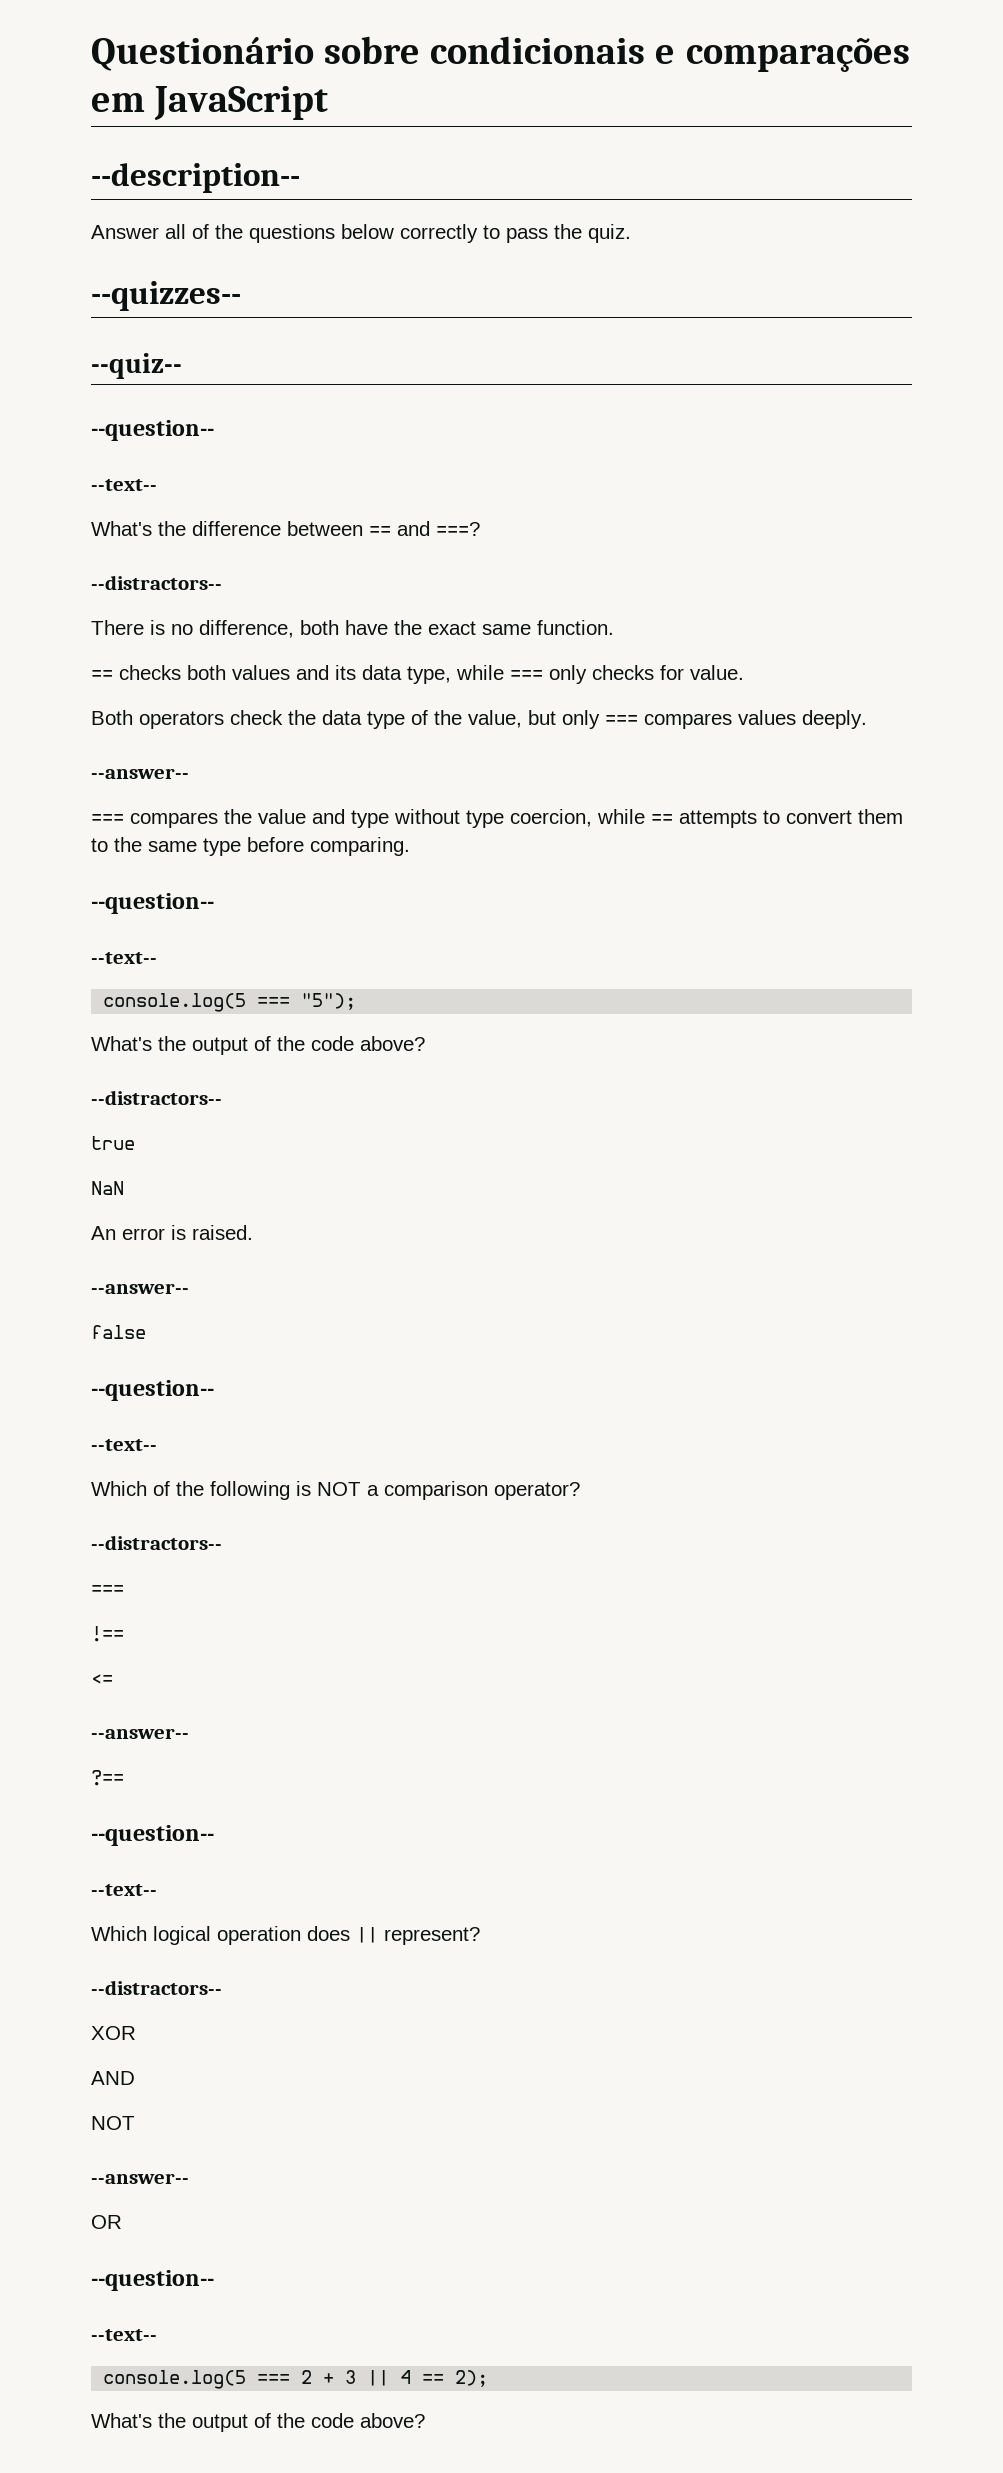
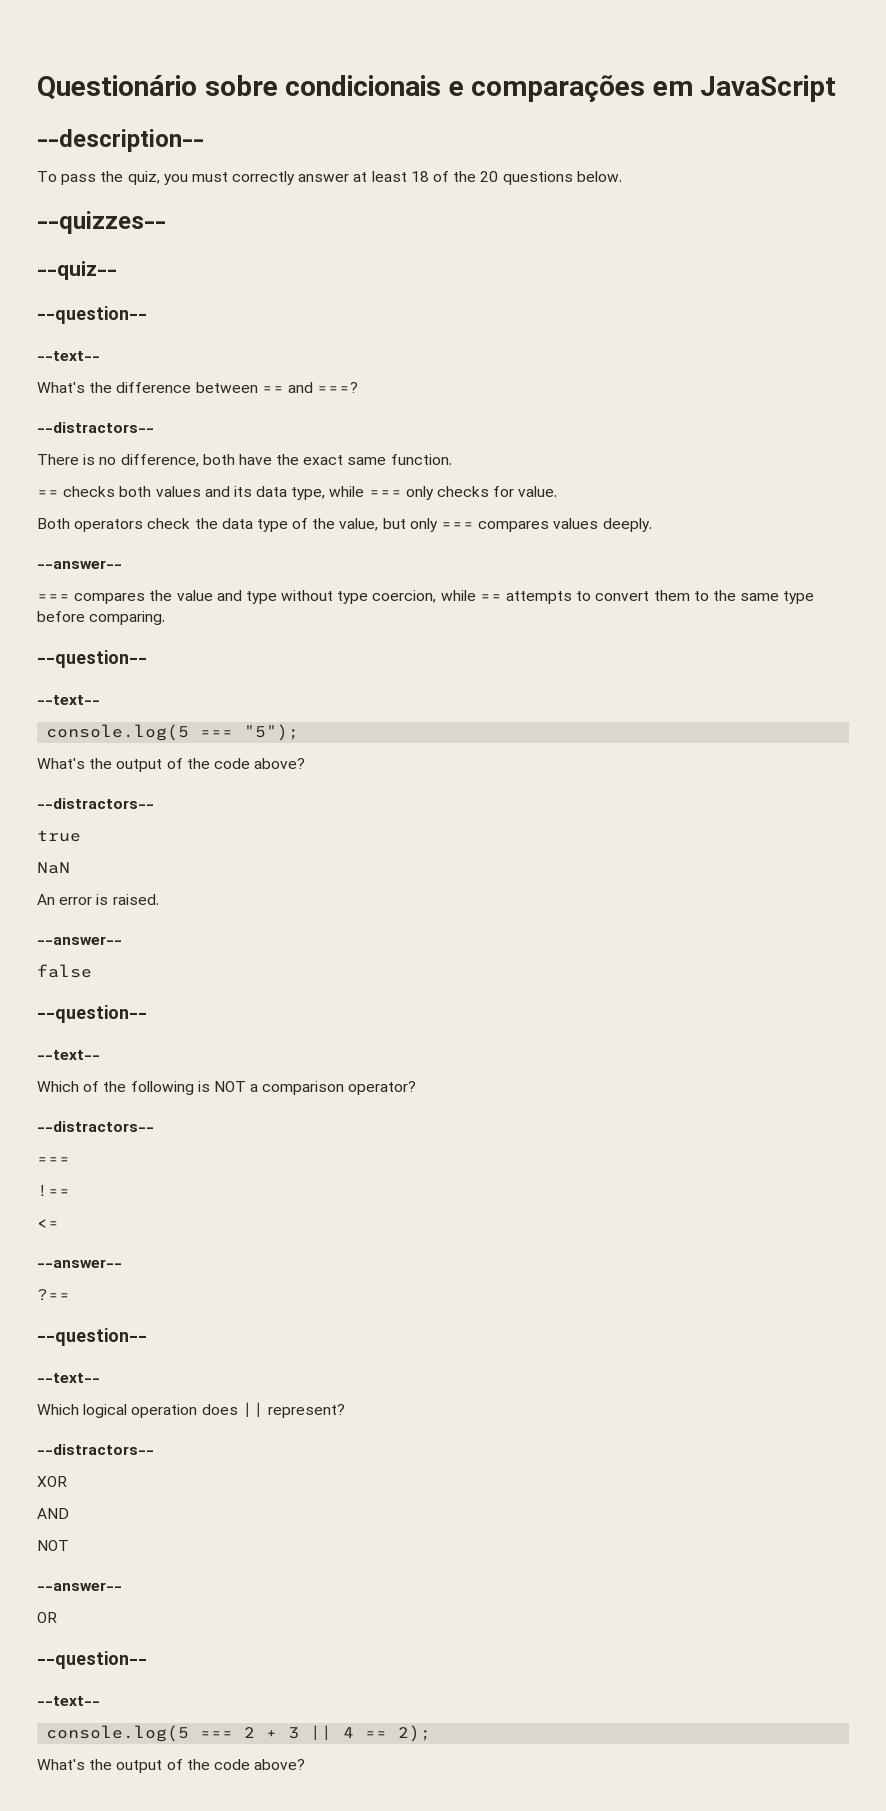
- Answer all of the questions below correctly to pass the quiz.
+ To pass the quiz, you must correctly answer at least 18 of the 20 questions below.

